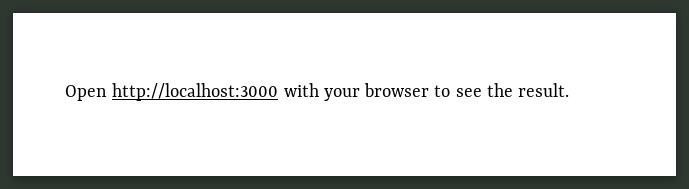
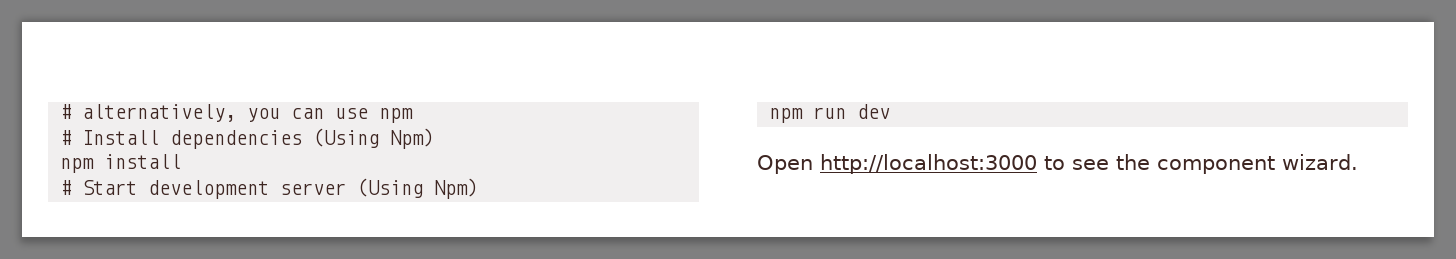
- Open http://localhost:3000 with your browser to see the result.
+ # alternatively, you can use npm
+ # Install dependencies (Using Npm)
+ npm install
+ # Start development server (Using Npm)
+ npm run dev
+ Open http://localhost:3000 to see the component wizard.

